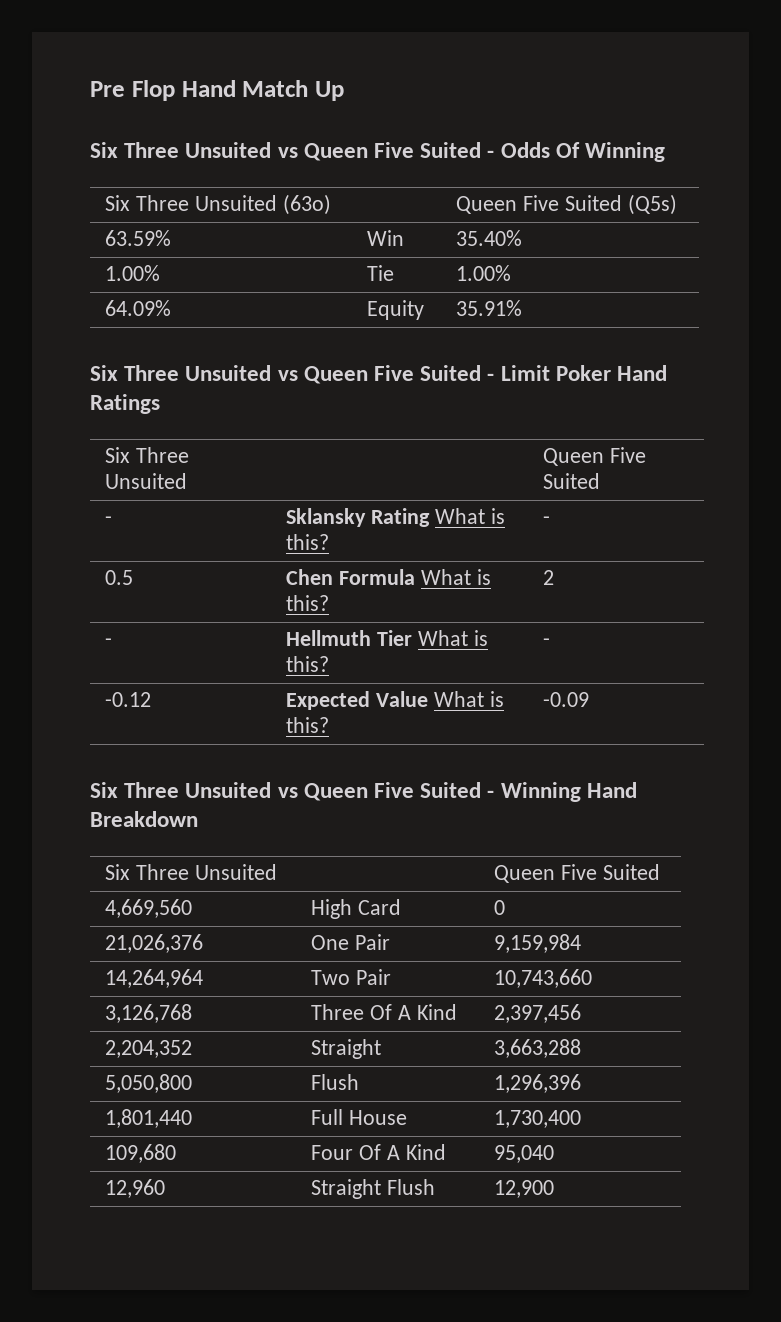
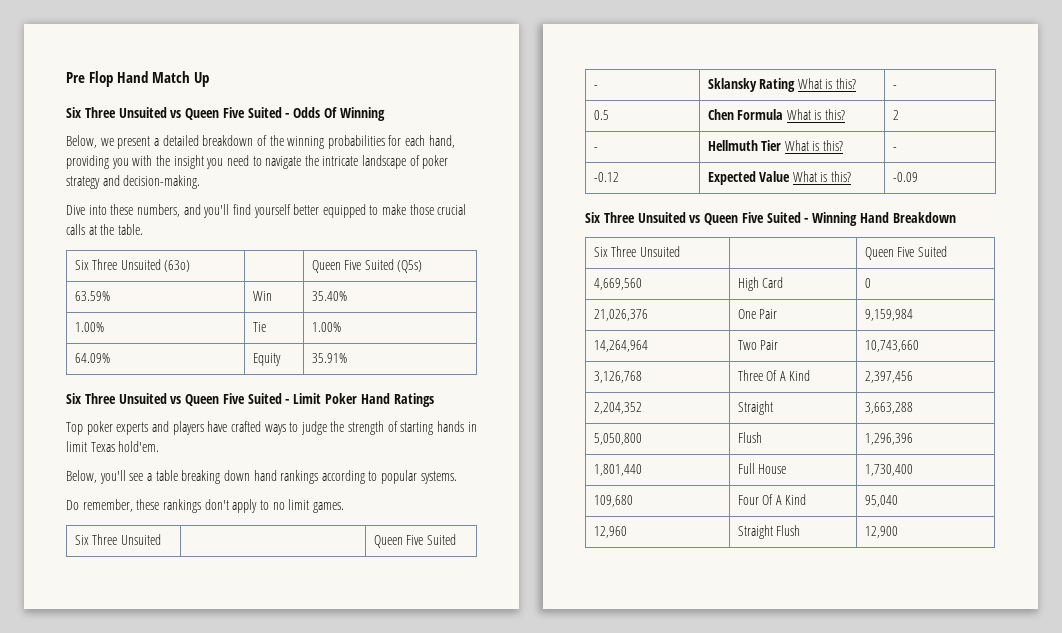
+ Below, we present a detailed breakdown of the winning probabilities for each hand, providing you with the insight you need to navigate the intricate landscape of poker strategy and decision-making.
+ Dive into these numbers, and you'll find yourself better equipped to make those crucial calls at the table.
+ Top poker experts and players have crafted ways to judge the strength of starting hands in limit Texas hold'em.
+ Below, you'll see a table breaking down hand rankings according to popular systems.
+ Do remember, these rankings don't apply to no limit games.

